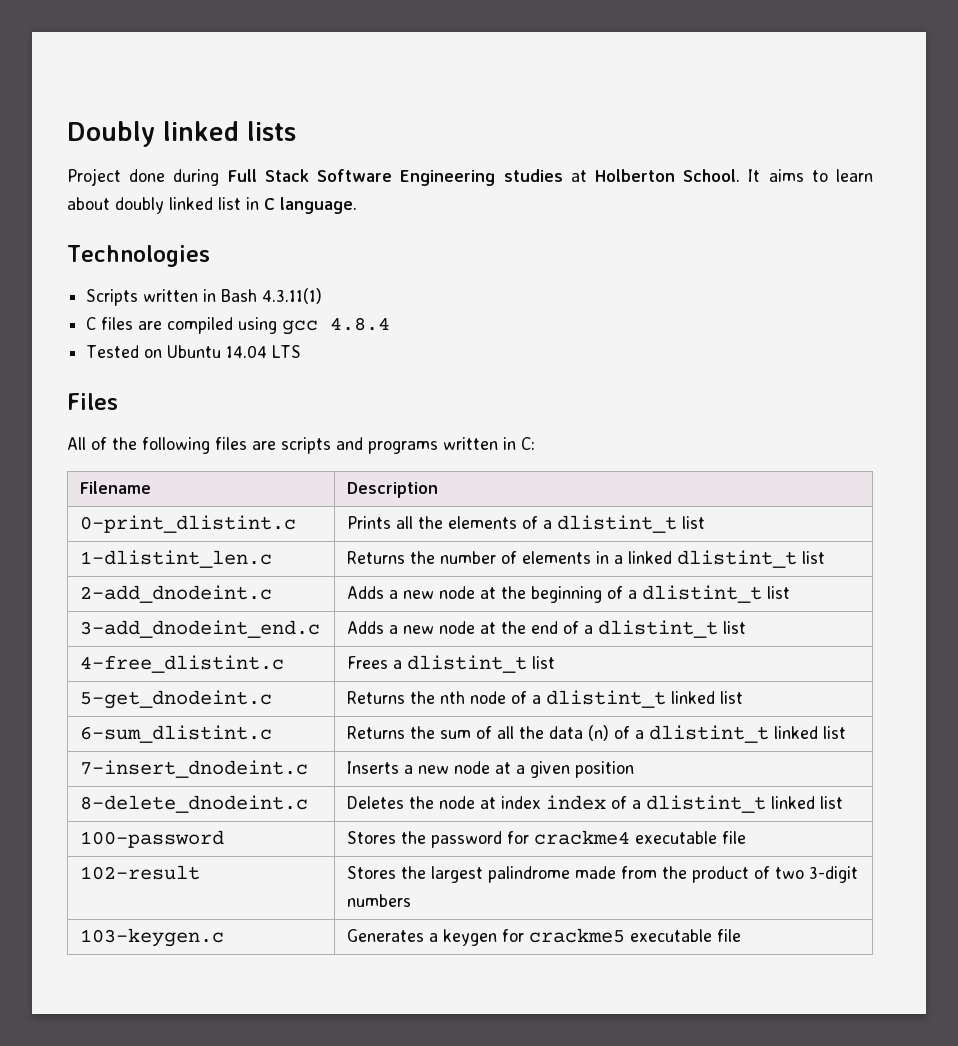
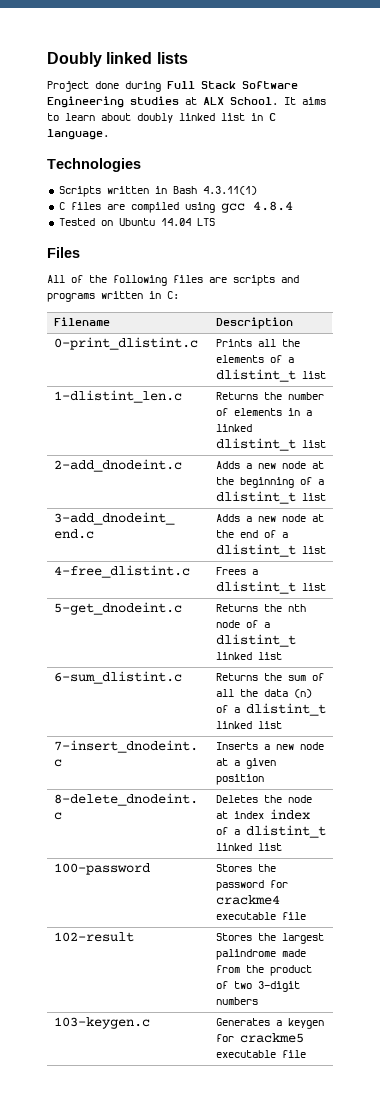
- Project done during Full Stack Software Engineering studies at Holberton School.
+ Project done during Full Stack Software Engineering studies at ALX School.

